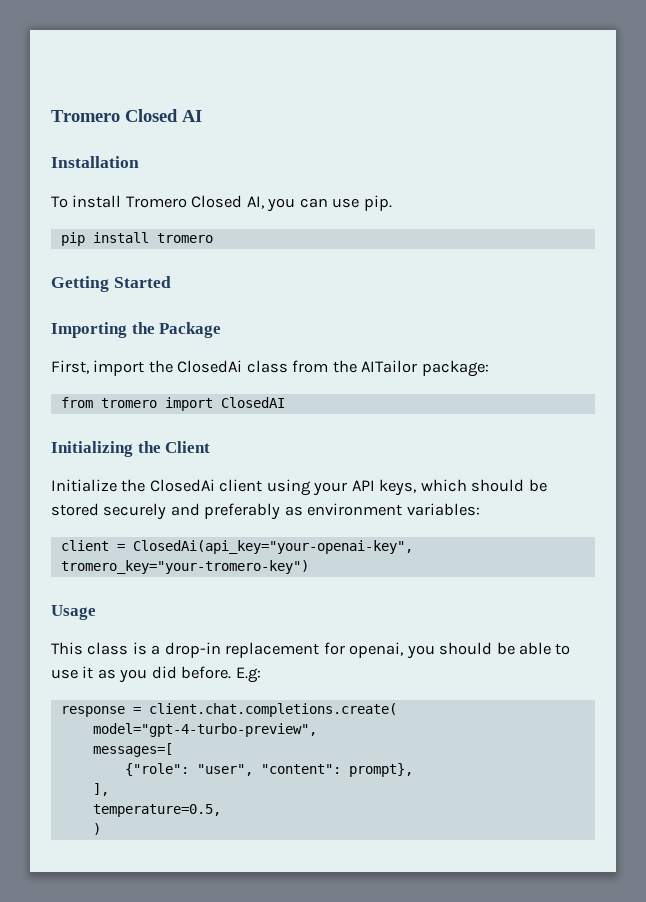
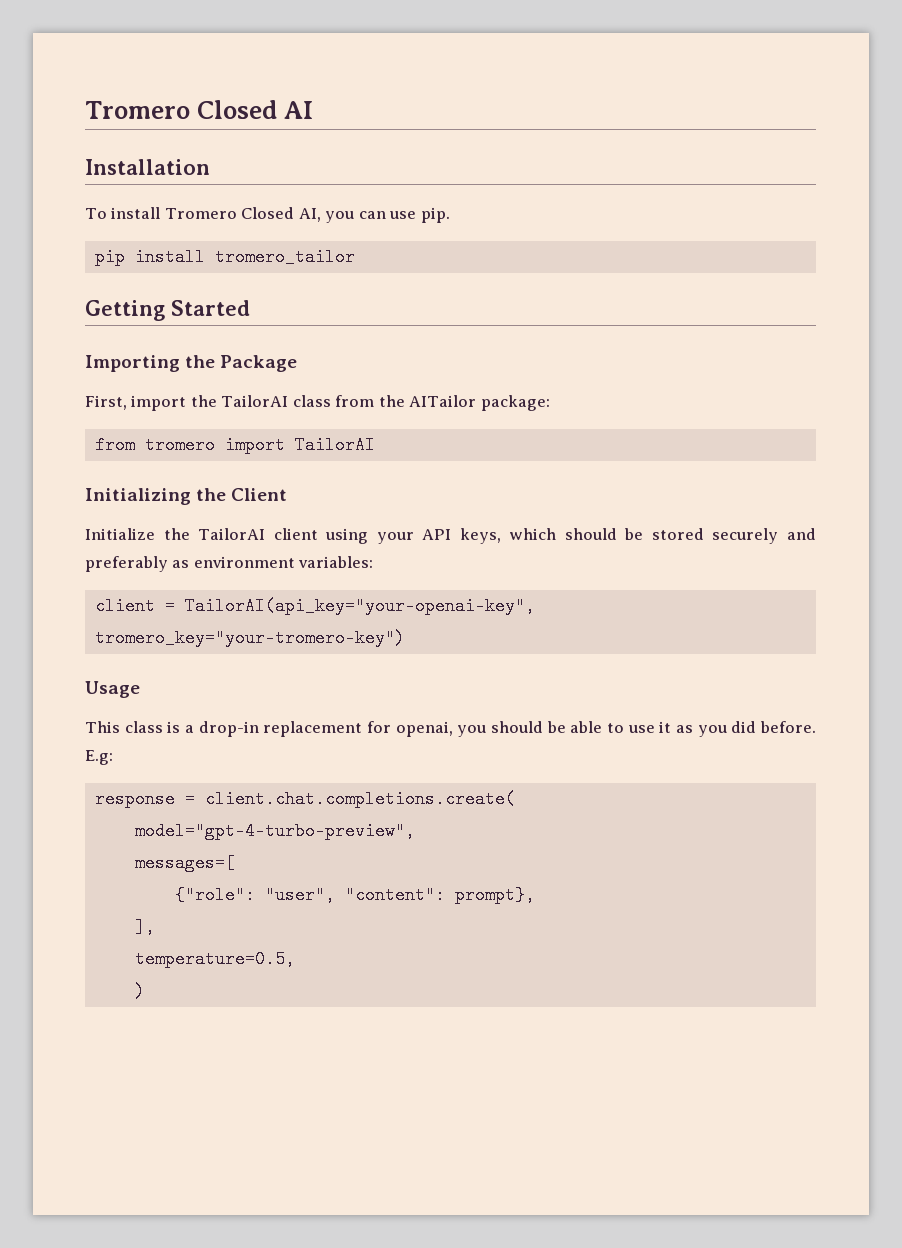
- pip install tromero
+ pip install tromero_tailor
- First, import the ClosedAi class from the AITailor package:
+ First, import the TailorAI class from the AITailor package:
- from tromero import ClosedAI
+ from tromero import TailorAI
- Initialize the ClosedAi client using your API keys, which should be stored securely and preferably as environment variables:
+ Initialize the TailorAI client using your API keys, which should be stored securely and preferably as environment variables:
- client = ClosedAi(api_key="your-openai-key", tromero_key="your-tromero-key")
+ client = TailorAI(api_key="your-openai-key", tromero_key="your-tromero-key")

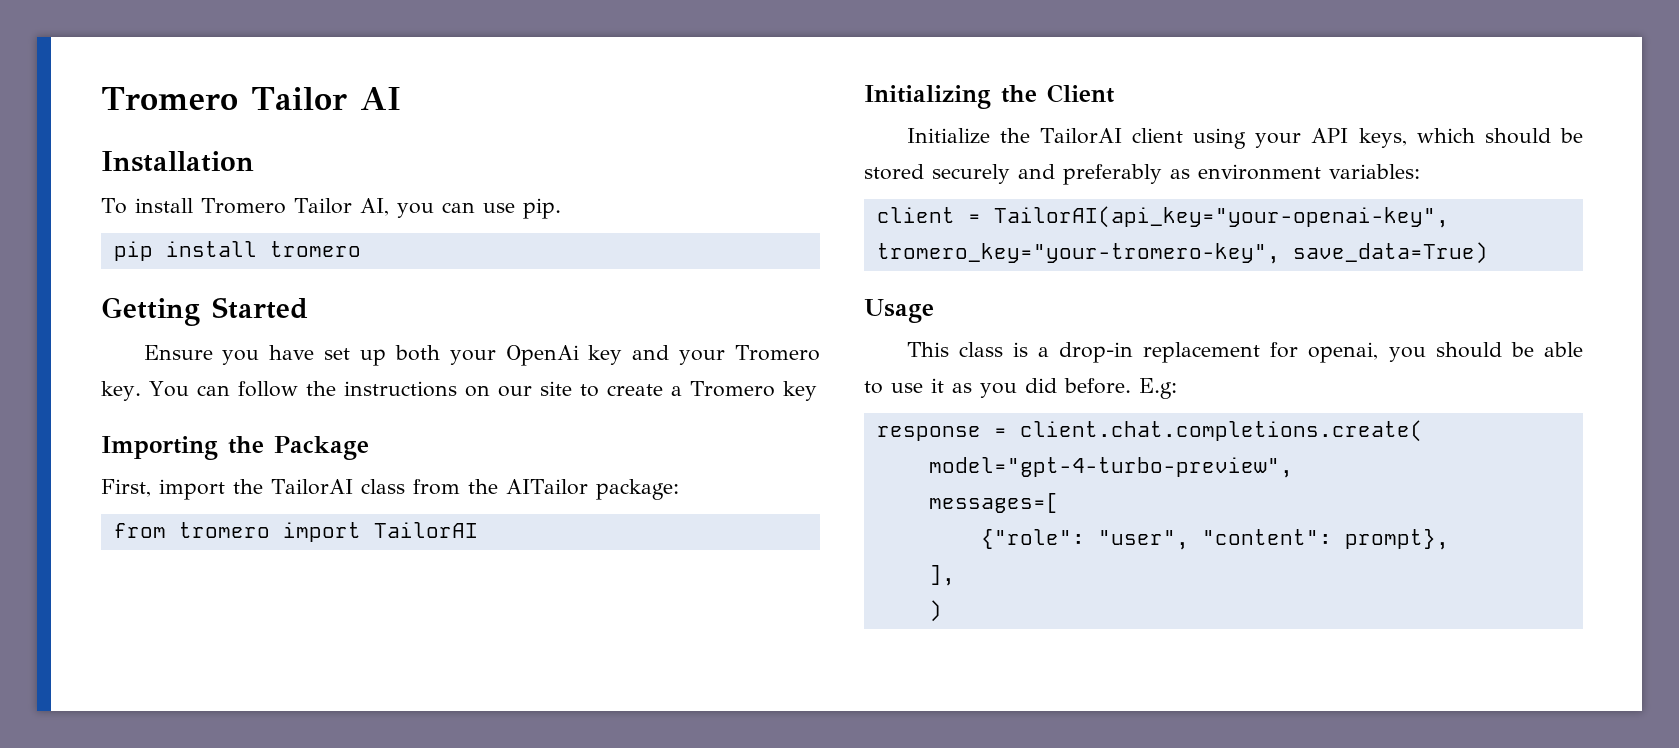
- Tromero Closed AI
+ Tromero Tailor AI
- To install Tromero Closed AI, you can use pip.
+ To install Tromero Tailor AI, you can use pip.
- pip install tromero_tailor
+ pip install tromero
+ Ensure you have set up both your OpenAi key and your Tromero key. You can follow the instructions on our site to create a Tromero key
- client = TailorAI(api_key="your-openai-key", tromero_key="your-tromero-key")
+ client = TailorAI(api_key="your-openai-key", tromero_key="your-tromero-key", save_data=True)
- temperature=0.5,

